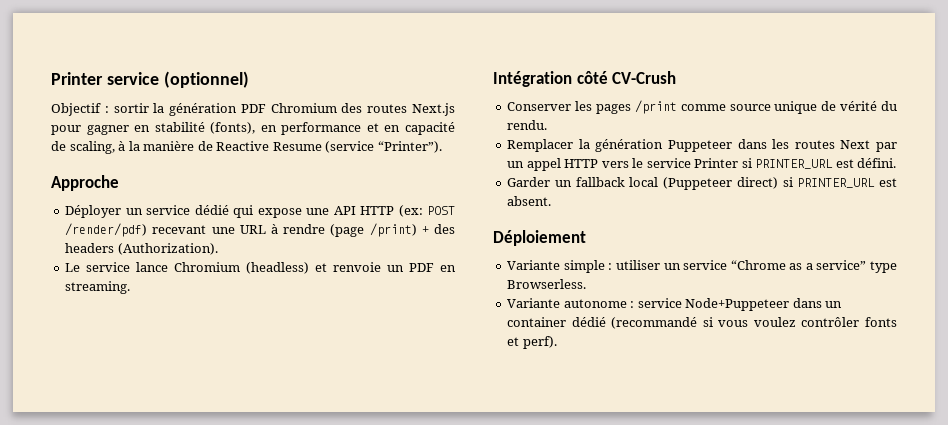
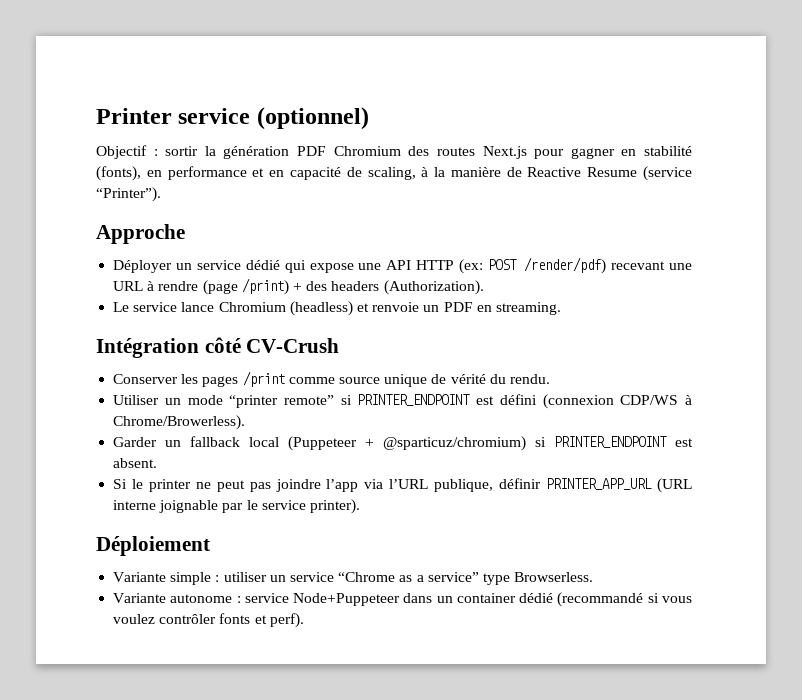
- Remplacer la génération Puppeteer dans les routes Next par un appel HTTP vers le service Printer si PRINTER_URL est défini.
+ Utiliser un mode “printer remote” si PRINTER_ENDPOINT est défini (connexion CDP/WS à Chrome/Browerless).
- Garder un fallback local (Puppeteer direct) si PRINTER_URL est absent.
+ Garder un fallback local (Puppeteer + @sparticuz/chromium) si PRINTER_ENDPOINT est absent.
+ Si le printer ne peut pas joindre l’app via l’URL publique, définir PRINTER_APP_URL (URL interne joignable par le service printer).

